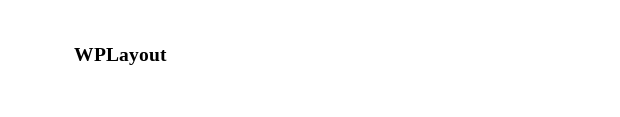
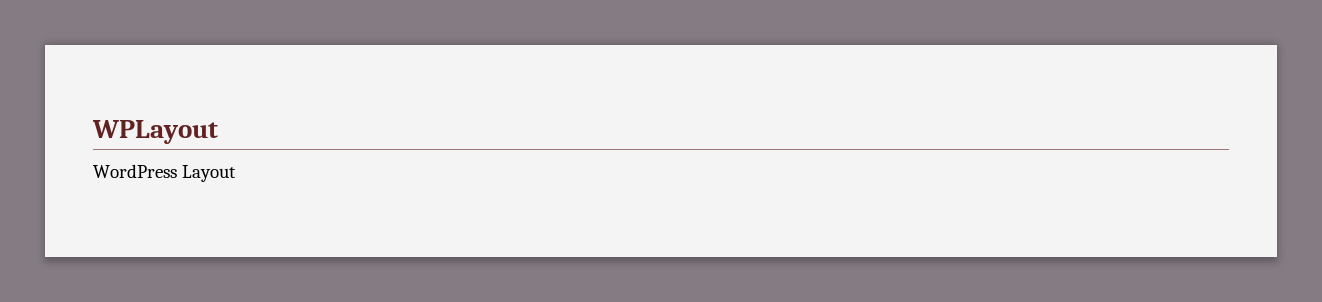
+ WordPress Layout

